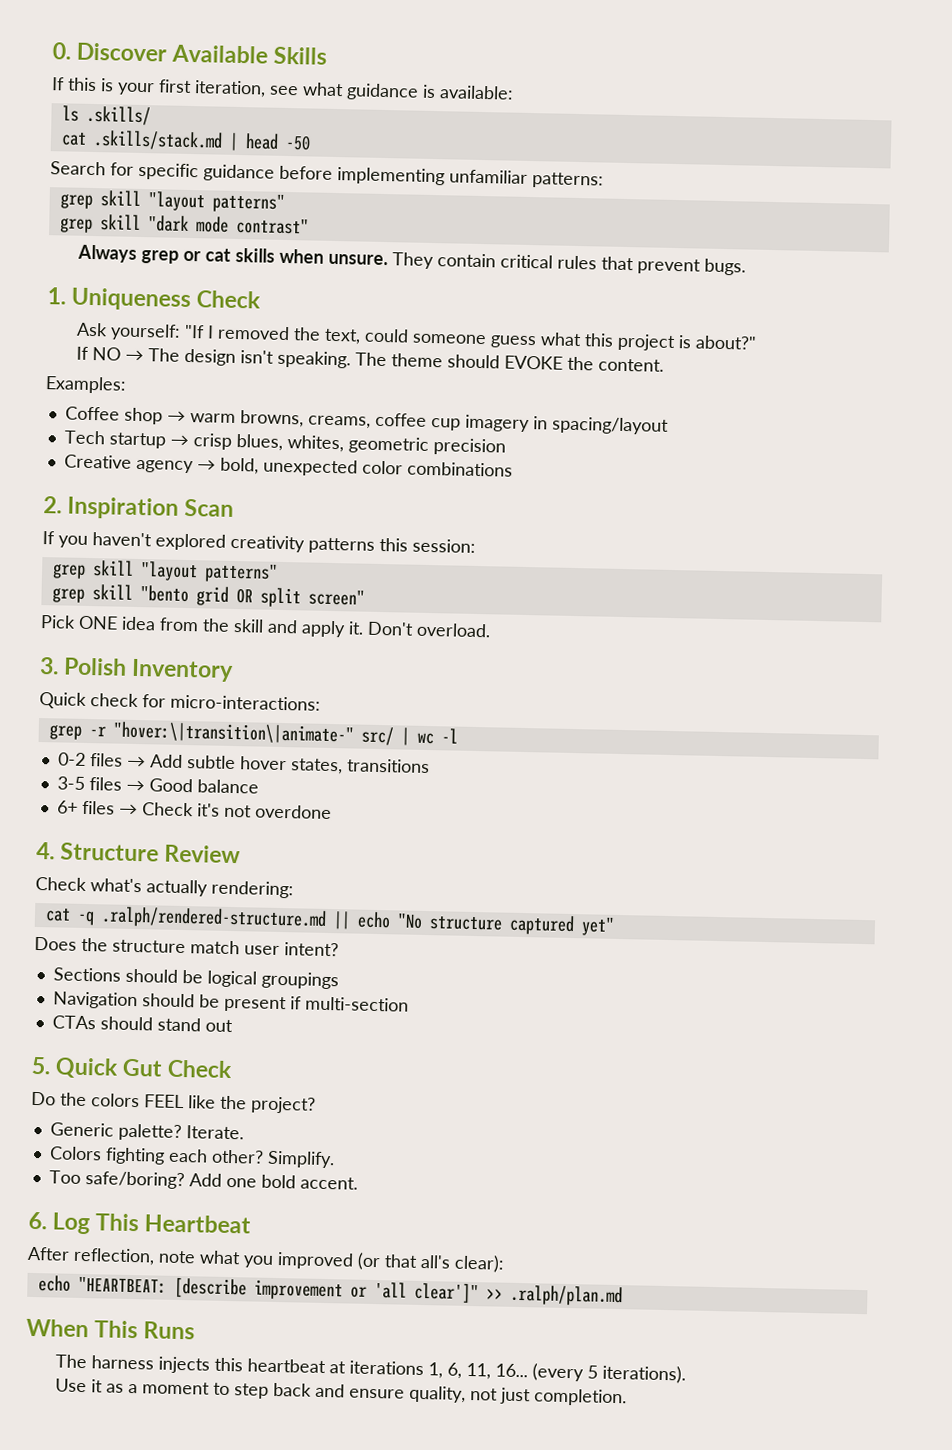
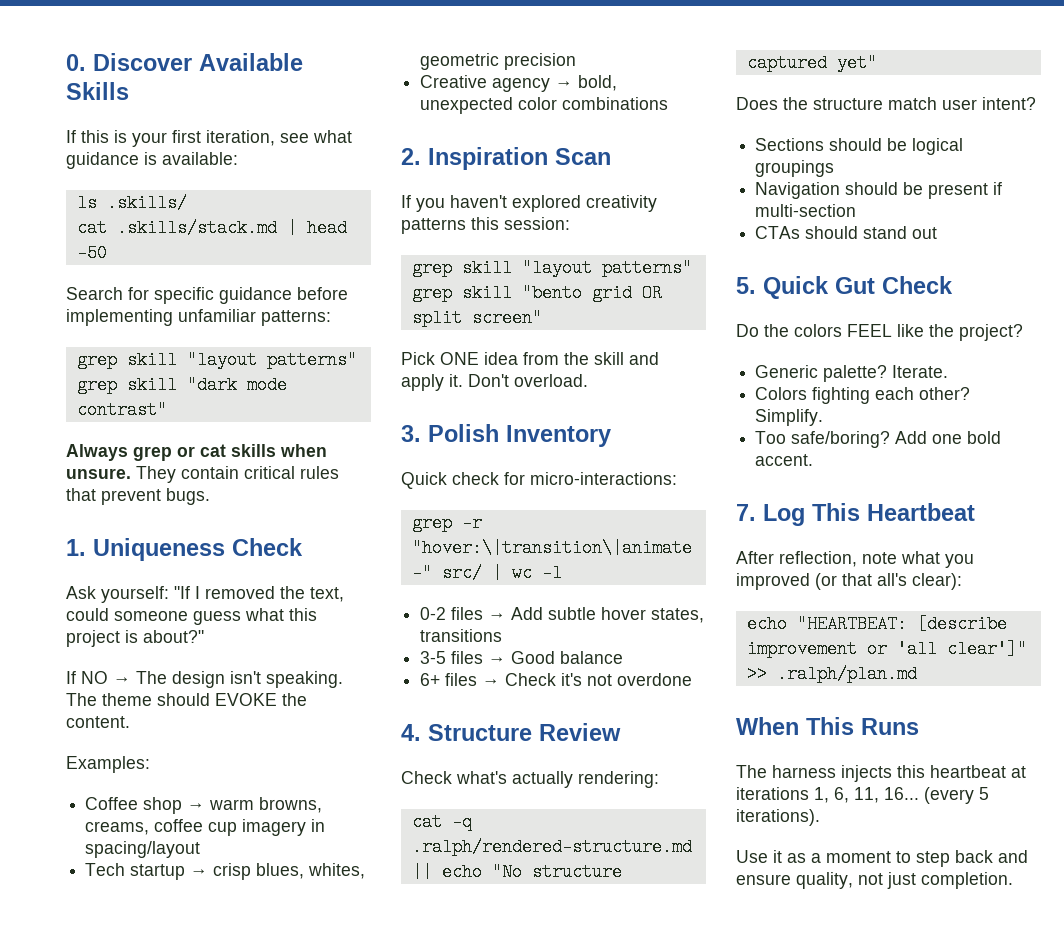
- 6. Log This Heartbeat
+ 7. Log This Heartbeat

